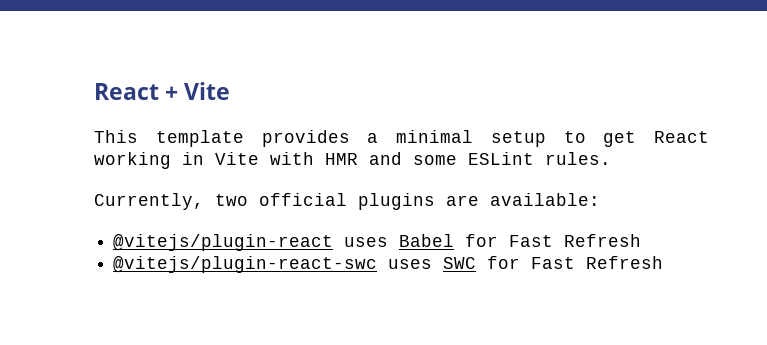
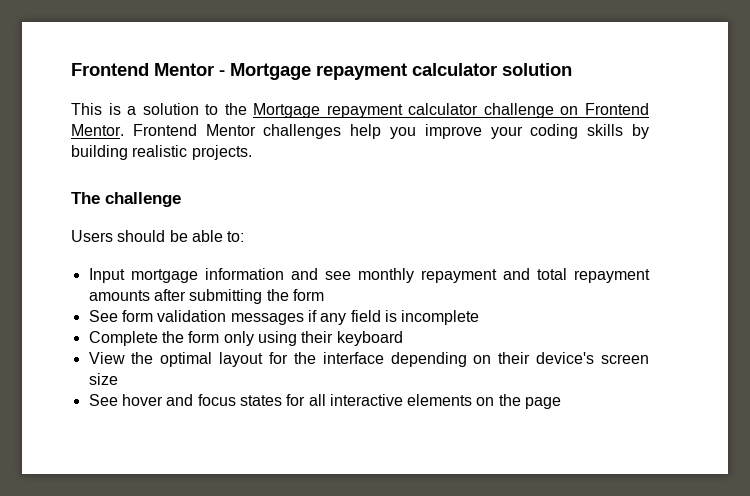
- React + Vite
- This template provides a minimal setup to get React working in Vite with HMR and some ESLint rules.
- Currently, two official plugins are available:
- @vitejs/plugin-react uses Babel for Fast Refresh
- @vitejs/plugin-react-swc uses SWC for Fast Refresh
+ Frontend Mentor - Mortgage repayment calculator solution
+ This is a solution to the Mortgage repayment calculator challenge on Frontend Mentor. Frontend Mentor challenges help you improve your coding skills by building realistic projects.
+ The challenge
+ Users should be able to:
+ Input mortgage information and see monthly repayment and total repayment amounts after submitting the form
+ See form validation messages if any field is incomplete
+ Complete the form only using their keyboard
+ View the optimal layout for the interface depending on their device's screen size
+ See hover and focus states for all interactive elements on the page

